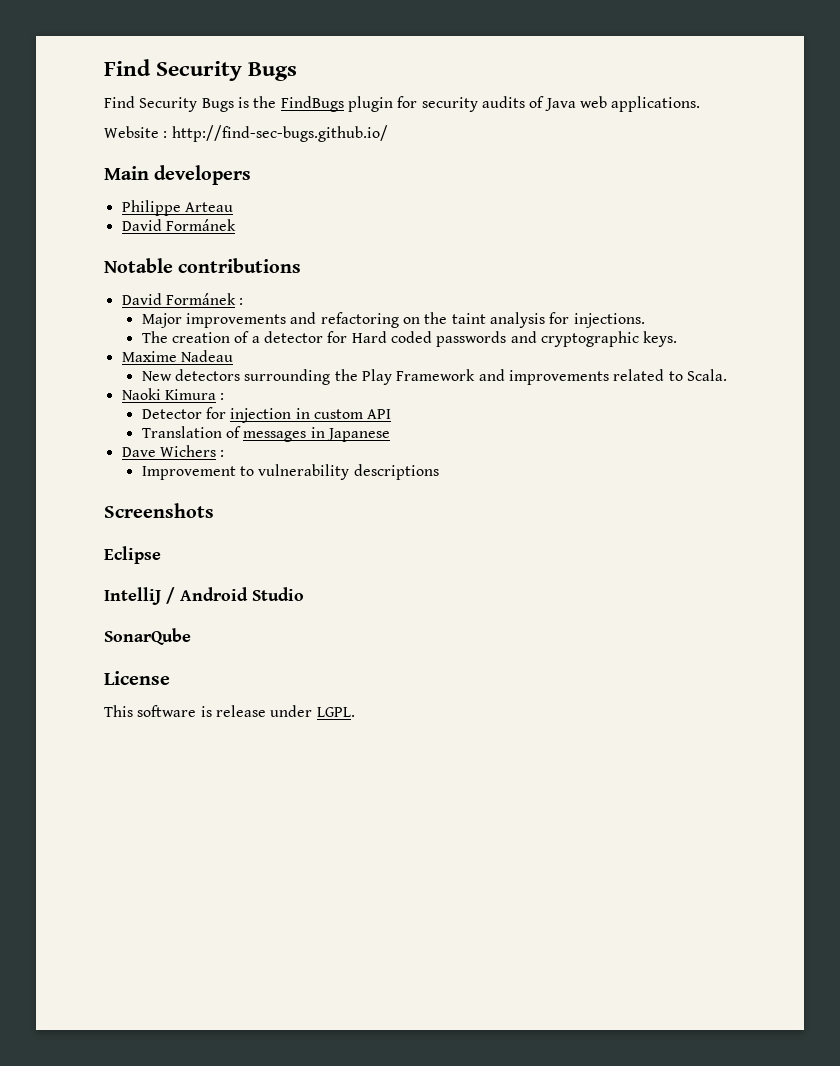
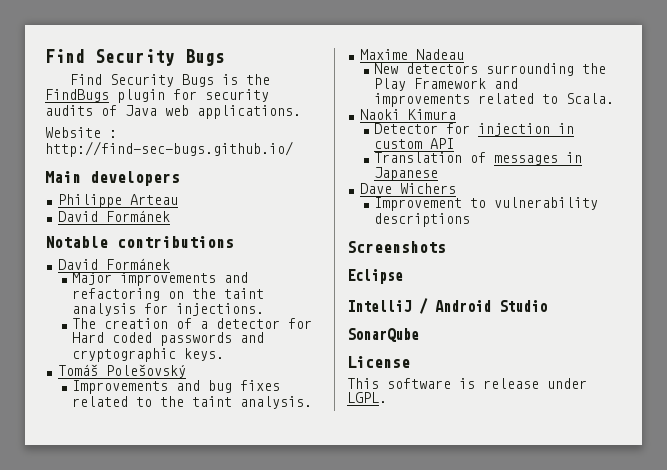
  Notable contributions
- David Formánek :
+ David Formánek
+ Tomáš Polešovský
+ Improvements and bug fixes related to the taint analysis.
- Naoki Kimura :
+ Naoki Kimura
- Dave Wichers :
+ Dave Wichers

